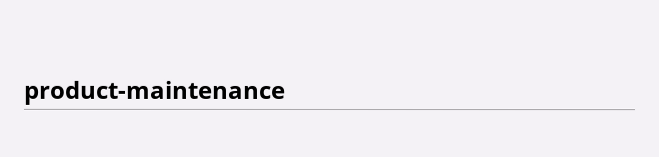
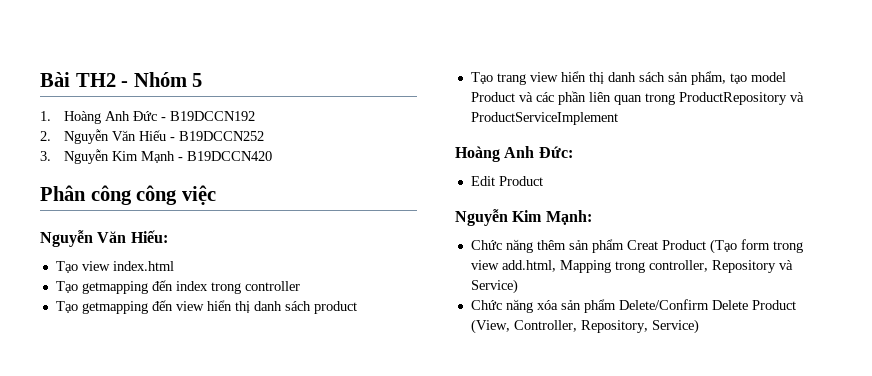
- product-maintenance
+ Bài TH2 - Nhóm 5
+ 1. Hoàng Anh Đức - B19DCCN192
+ 2. Nguyễn Văn Hiếu - B19DCCN252
+ 3. Nguyễn Kim Mạnh - B19DCCN420
+ Phân công công việc
+ Nguyễn Văn Hiếu:
+ Tạo view index.html
+ Tạo getmapping đến index trong controller
+ Tạo getmapping đến view hiển thị danh sách product
+ Tạo trang view hiển thị danh sách sản phẩm, tạo model Product và các phần liên quan trong ProductRepository và ProductServiceImplement
+ Hoàng Anh Đức:
+ Edit Product
+ Nguyễn Kim Mạnh:
+ Chức năng thêm sản phẩm Creat Product (Tạo form trong view add.html, Mapping trong controller, Repository và Service)
+ Chức năng xóa sản phẩm Delete/Confirm Delete Product (View, Controller, Repository, Service)

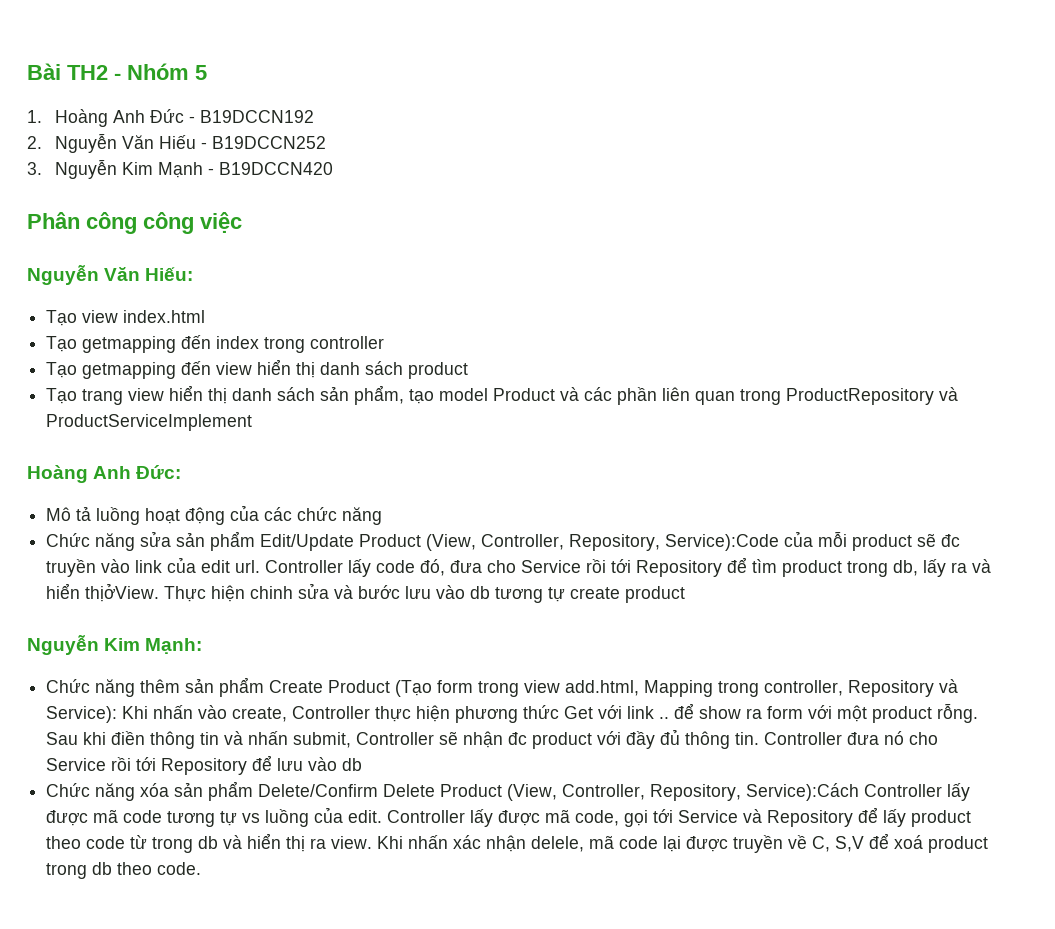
- Edit Product
+ Mô tả luồng hoạt động của các chức năng
+ Chức năng sửa sản phẩm Edit/Update Product (View, Controller, Repository, Service):Code của mỗi product sẽ đc truyền vào link của edit url. Controller lấy code đó, đưa cho Service rồi tới Repository để tìm product trong db, lấy ra và hiển thịởView. Thực hiện chinh sửa và bước lưu vào db tương tự create product
- Chức năng thêm sản phẩm Creat Product (Tạo form trong view add.html, Mapping trong controller, Repository và Service)
+ Chức năng thêm sản phẩm Create Product (Tạo form trong view add.html, Mapping trong controller, Repository và Service): Khi nhấn vào create, Controller thực hiện phương thức Get với link .. để show ra form với một product rỗng. Sau khi điền thông tin và nhấn submit, Controller sẽ nhận đc product với đầy đủ thông tin. Controller đưa nó cho Service rồi tới Repository để lưu vào db
- Chức năng xóa sản phẩm Delete/Confirm Delete Product (View, Controller, Repository, Service)
+ Chức năng xóa sản phẩm Delete/Confirm Delete Product (View, Controller, Repository, Service):Cách Controller lấy được mã code tương tự vs luồng của edit. Controller lấy được mã code, gọi tới Service và Repository để lấy product theo code từ trong db và hiển thị ra view. Khi nhấn xác nhận delele, mã code lại được truyền về C, S,V để xoá product trong db theo code.

